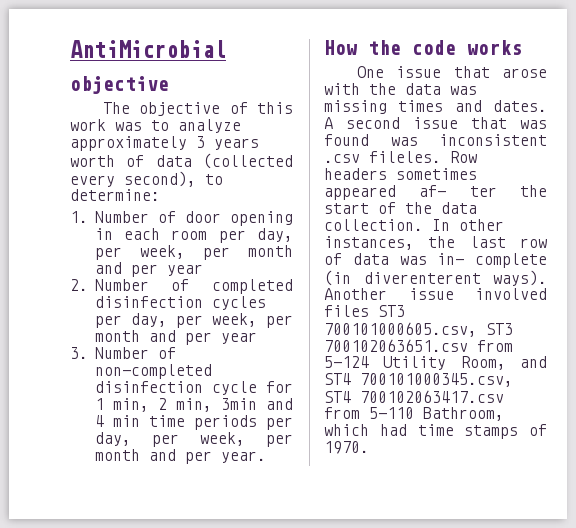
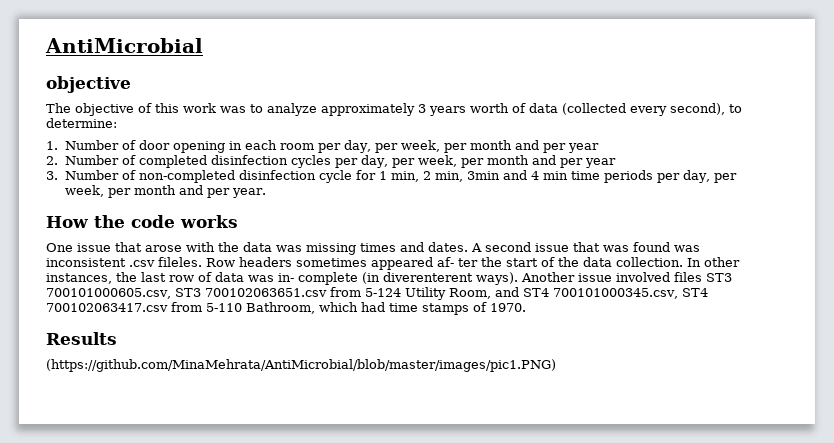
+ Results
+ (https://github.com/MinaMehrata/AntiMicrobial/blob/master/images/pic1.PNG)

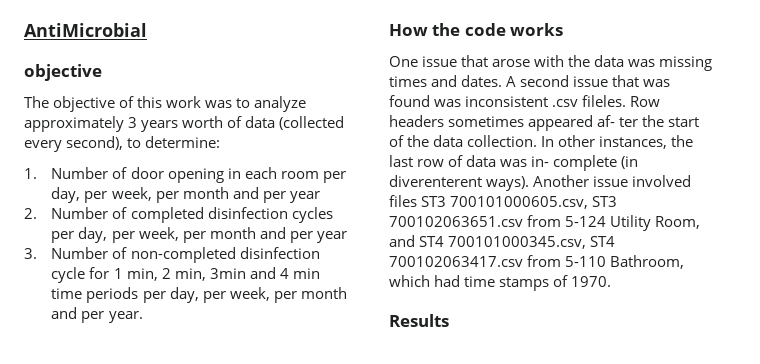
- (https://github.com/MinaMehrata/AntiMicrobial/blob/master/images/pic1.PNG)

